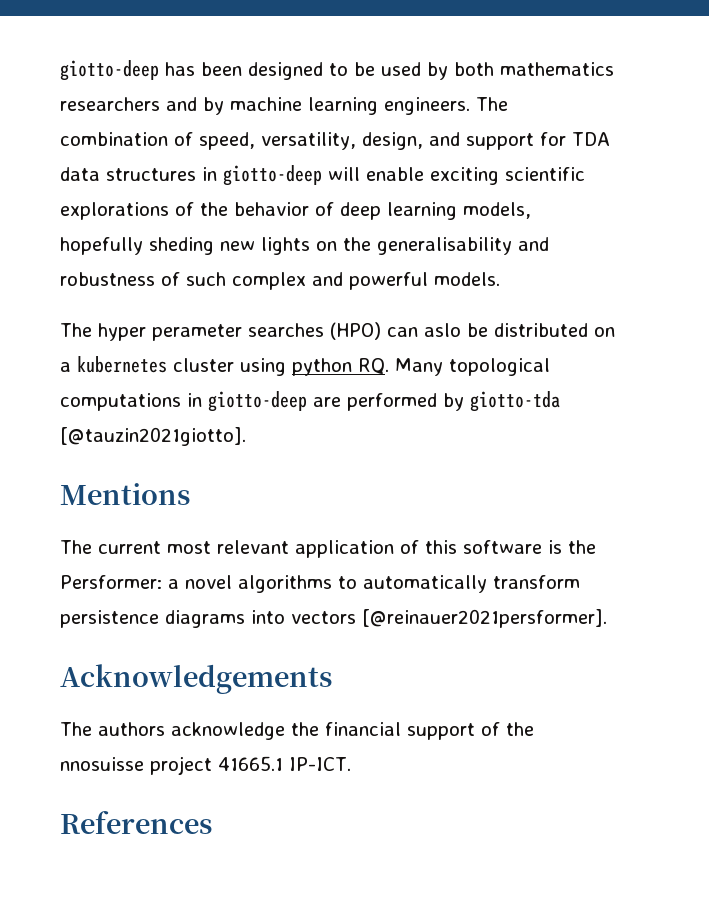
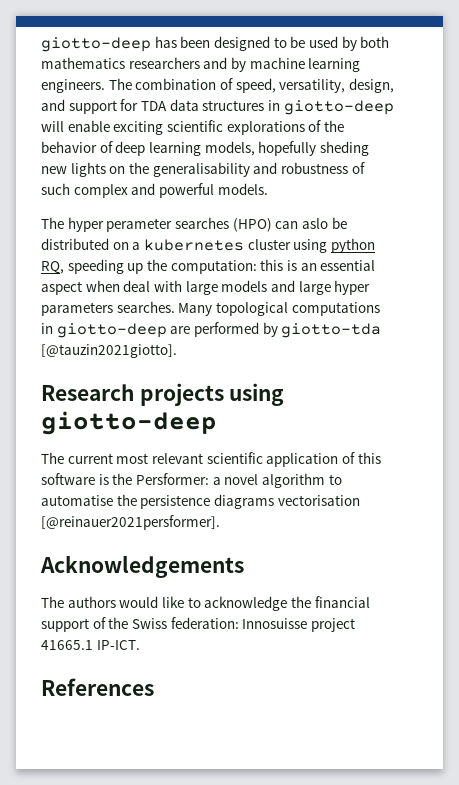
- The hyper perameter searches (HPO) can aslo be distributed on a kubernetes cluster using python RQ. Many topological computations in giotto-deep are performed by giotto-tda [@tauzin2021giotto].
+ The hyper perameter searches (HPO) can aslo be distributed on a kubernetes cluster using python RQ, speeding up the computation: this is an essential aspect when deal with large models and large hyper parameters searches. Many topological computations in giotto-deep are performed by giotto-tda [@tauzin2021giotto].
- Mentions
+ Research projects using giotto-deep
- The current most relevant application of this software is the Persformer: a novel algorithms to automatically transform persistence diagrams into vectors [@reinauer2021persformer].
+ The current most relevant scientific application of this software is the Persformer: a novel algorithm to automatise the persistence diagrams vectorisation [@reinauer2021persformer].
- The authors acknowledge the financial support of the nnosuisse project 41665.1 IP-ICT.
+ The authors would like to acknowledge the financial support of the Swiss federation: Innosuisse project 41665.1 IP-ICT.

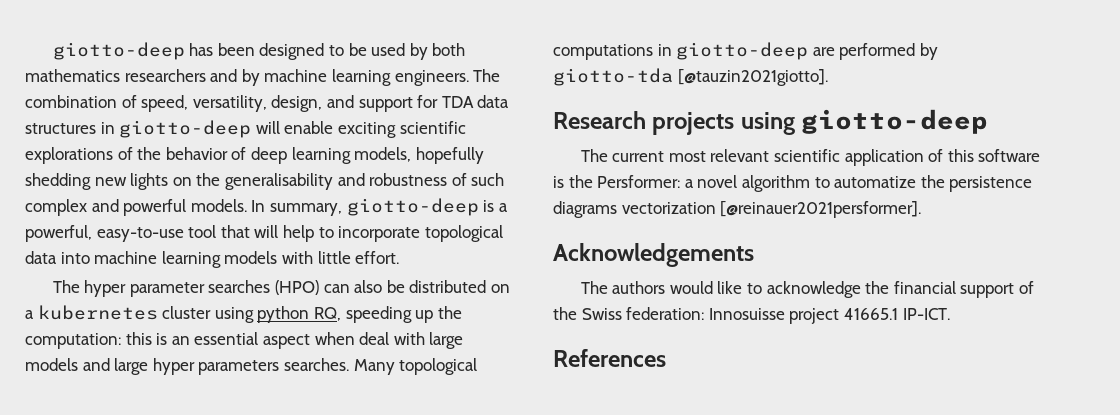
- The combination of speed, versatility, design, and support for TDA data structures in giotto-deep will enable exciting scientific explorations of the behavior of deep learning models, hopefully sheding new lights on the generalisability and robustness of such complex and powerful models.
+ The combination of speed, versatility, design, and support for TDA data structures in giotto-deep will enable exciting scientific explorations of the behavior of deep learning models, hopefully shedding new lights on the generalisability and robustness of such complex and powerful models. In summary, giotto-deep is a powerful, easy-to-use tool that will help to incorporate topological data into machine learning models with little effort.
- The hyper perameter searches (HPO) can aslo be distributed on a kubernetes cluster using python RQ, speeding up the computation: this is an essential aspect when deal with large models and large hyper parameters searches.
+ The hyper parameter searches (HPO) can also be distributed on a kubernetes cluster using python RQ, speeding up the computation: this is an essential aspect when deal with large models and large hyper parameters searches.
- The current most relevant scientific application of this software is the Persformer: a novel algorithm to automatise the persistence diagrams vectorisation [@reinauer2021persformer].
+ The current most relevant scientific application of this software is the Persformer: a novel algorithm to automatize the persistence diagrams vectorization [@reinauer2021persformer].

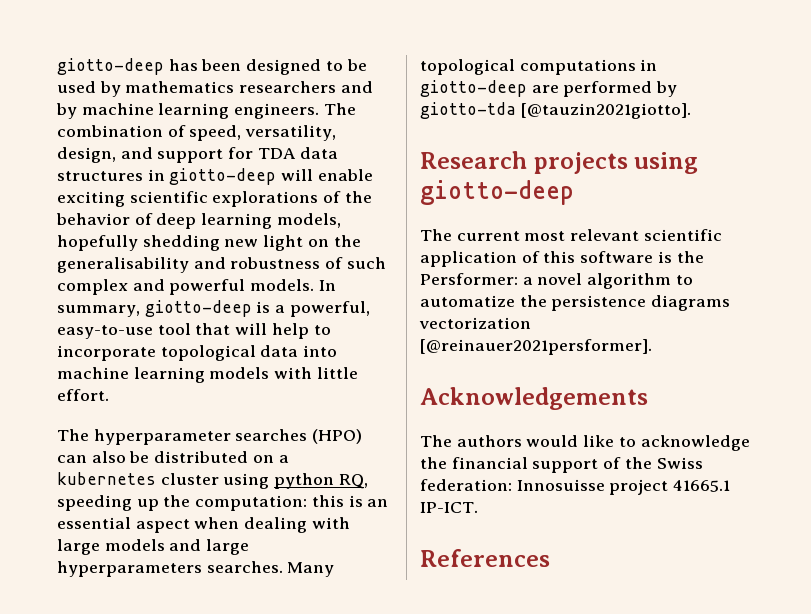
- giotto-deep has been designed to be used by both mathematics researchers and by machine learning engineers.
+ giotto-deep has been designed to be used by mathematics researchers and by machine learning engineers.
- The combination of speed, versatility, design, and support for TDA data structures in giotto-deep will enable exciting scientific explorations of the behavior of deep learning models, hopefully shedding new lights on the generalisability and robustness of such complex and powerful models.
+ The combination of speed, versatility, design, and support for TDA data structures in giotto-deep will enable exciting scientific explorations of the behavior of deep learning models, hopefully shedding new light on the generalisability and robustness of such complex and powerful models.
- The hyper parameter searches (HPO) can also be distributed on a kubernetes cluster using python RQ, speeding up the computation: this is an essential aspect when deal with large models and large hyper parameters searches.
+ The hyperparameter searches (HPO) can also be distributed on a kubernetes cluster using python RQ, speeding up the computation: this is an essential aspect when dealing with large models and large hyperparameters searches.

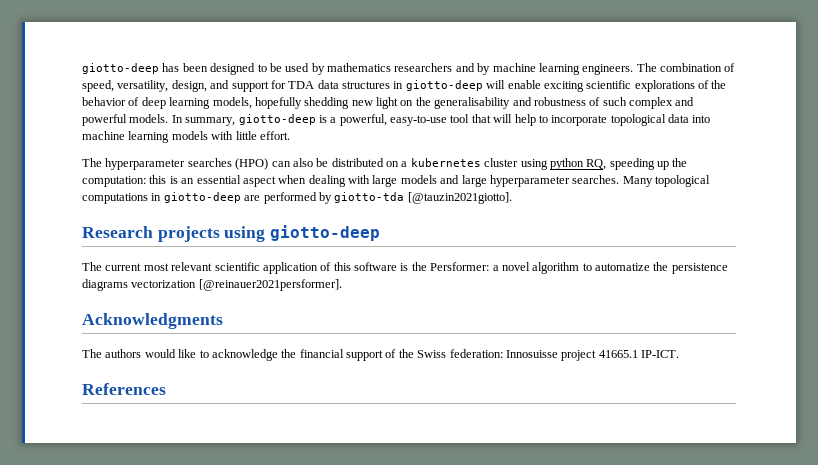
- The hyperparameter searches (HPO) can also be distributed on a kubernetes cluster using python RQ, speeding up the computation: this is an essential aspect when dealing with large models and large hyperparameters searches.
+ The hyperparameter searches (HPO) can also be distributed on a kubernetes cluster using python RQ, speeding up the computation: this is an essential aspect when dealing with large models and large hyperparameter searches.
- Acknowledgements
+ Acknowledgments

